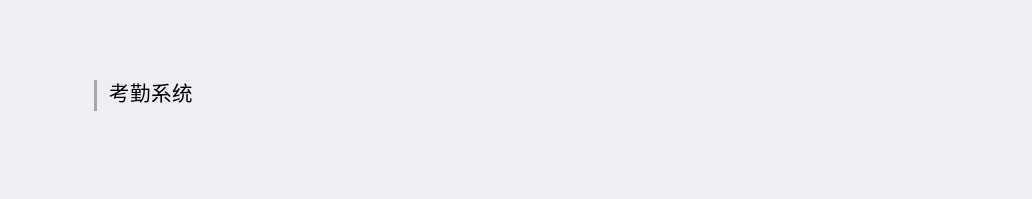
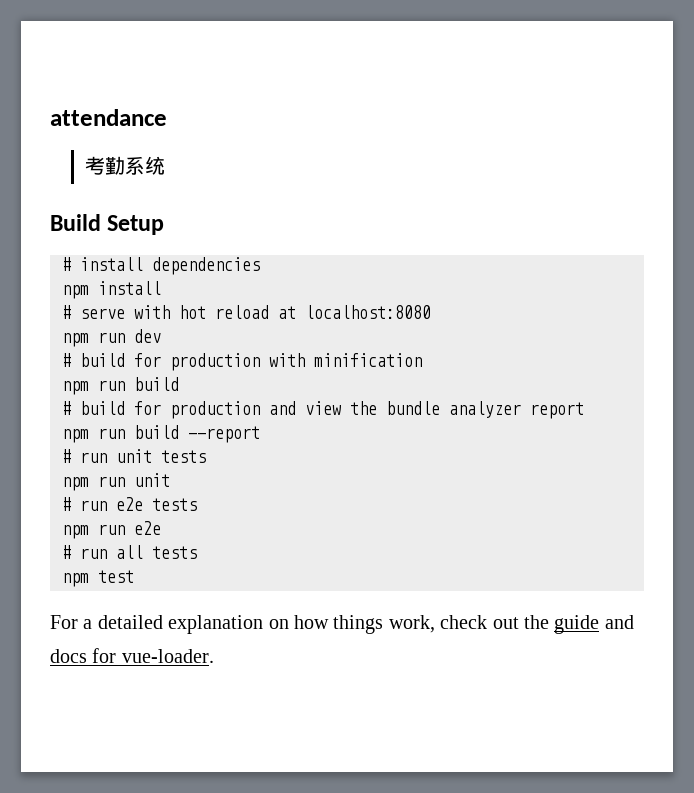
+ attendance
+ Build Setup
+ # install dependencies
+ npm install
+ # serve with hot reload at localhost:8080
+ npm run dev
+ # build for production with minification
+ npm run build
+ # build for production and view the bundle analyzer report
+ npm run build --report
+ # run unit tests
+ npm run unit
+ # run e2e tests
+ npm run e2e
+ # run all tests
+ npm test
+ For a detailed explanation on how things work, check out the guide and docs for vue-loader.

